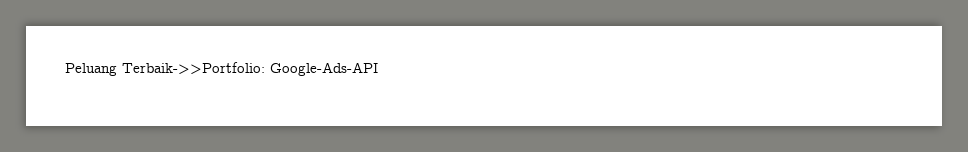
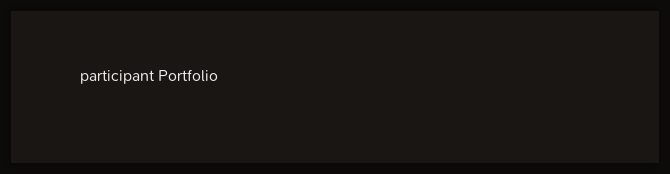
- Peluang Terbaik->>Portfolio: Google-Ads-API
+ participant Portfolio

